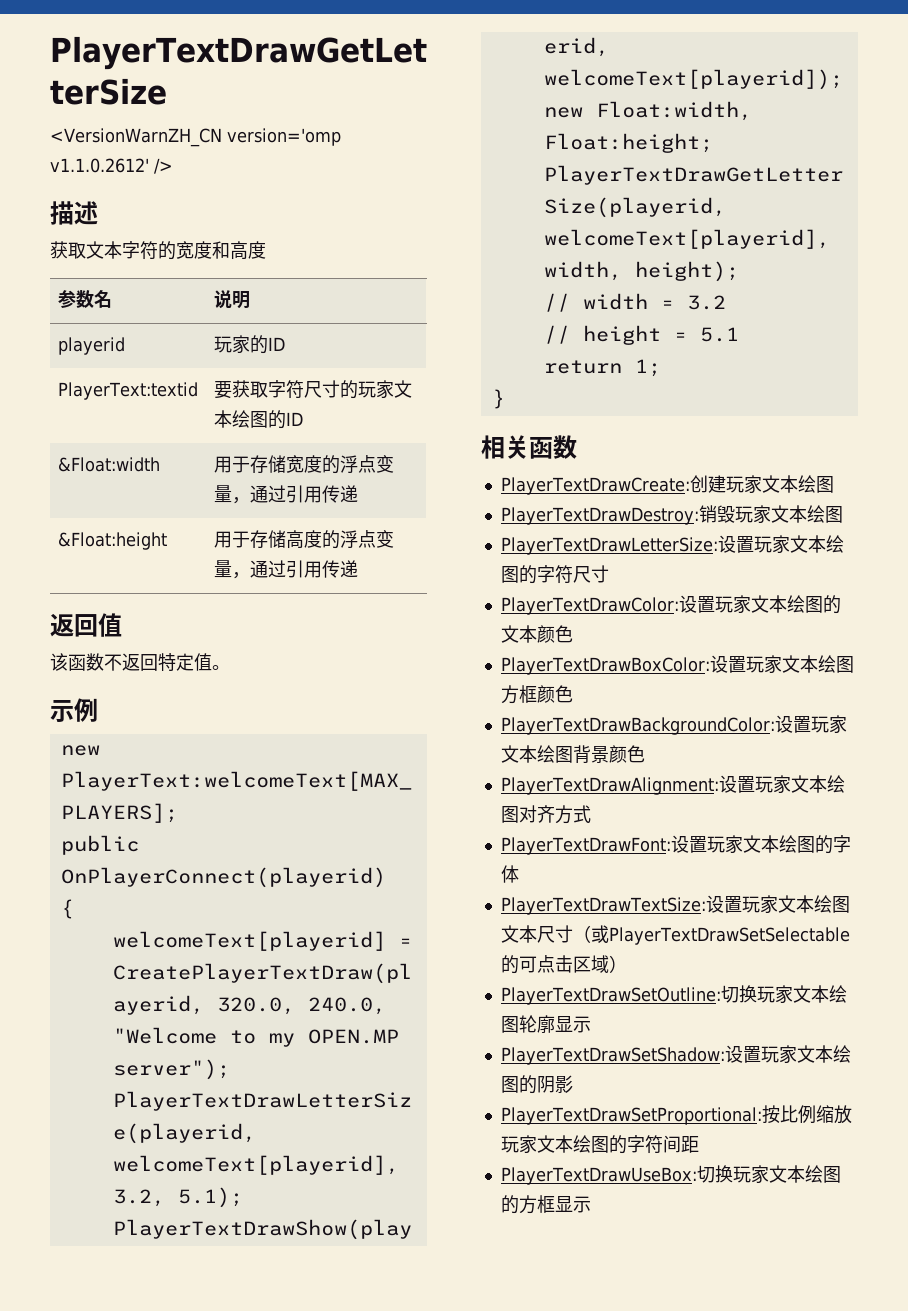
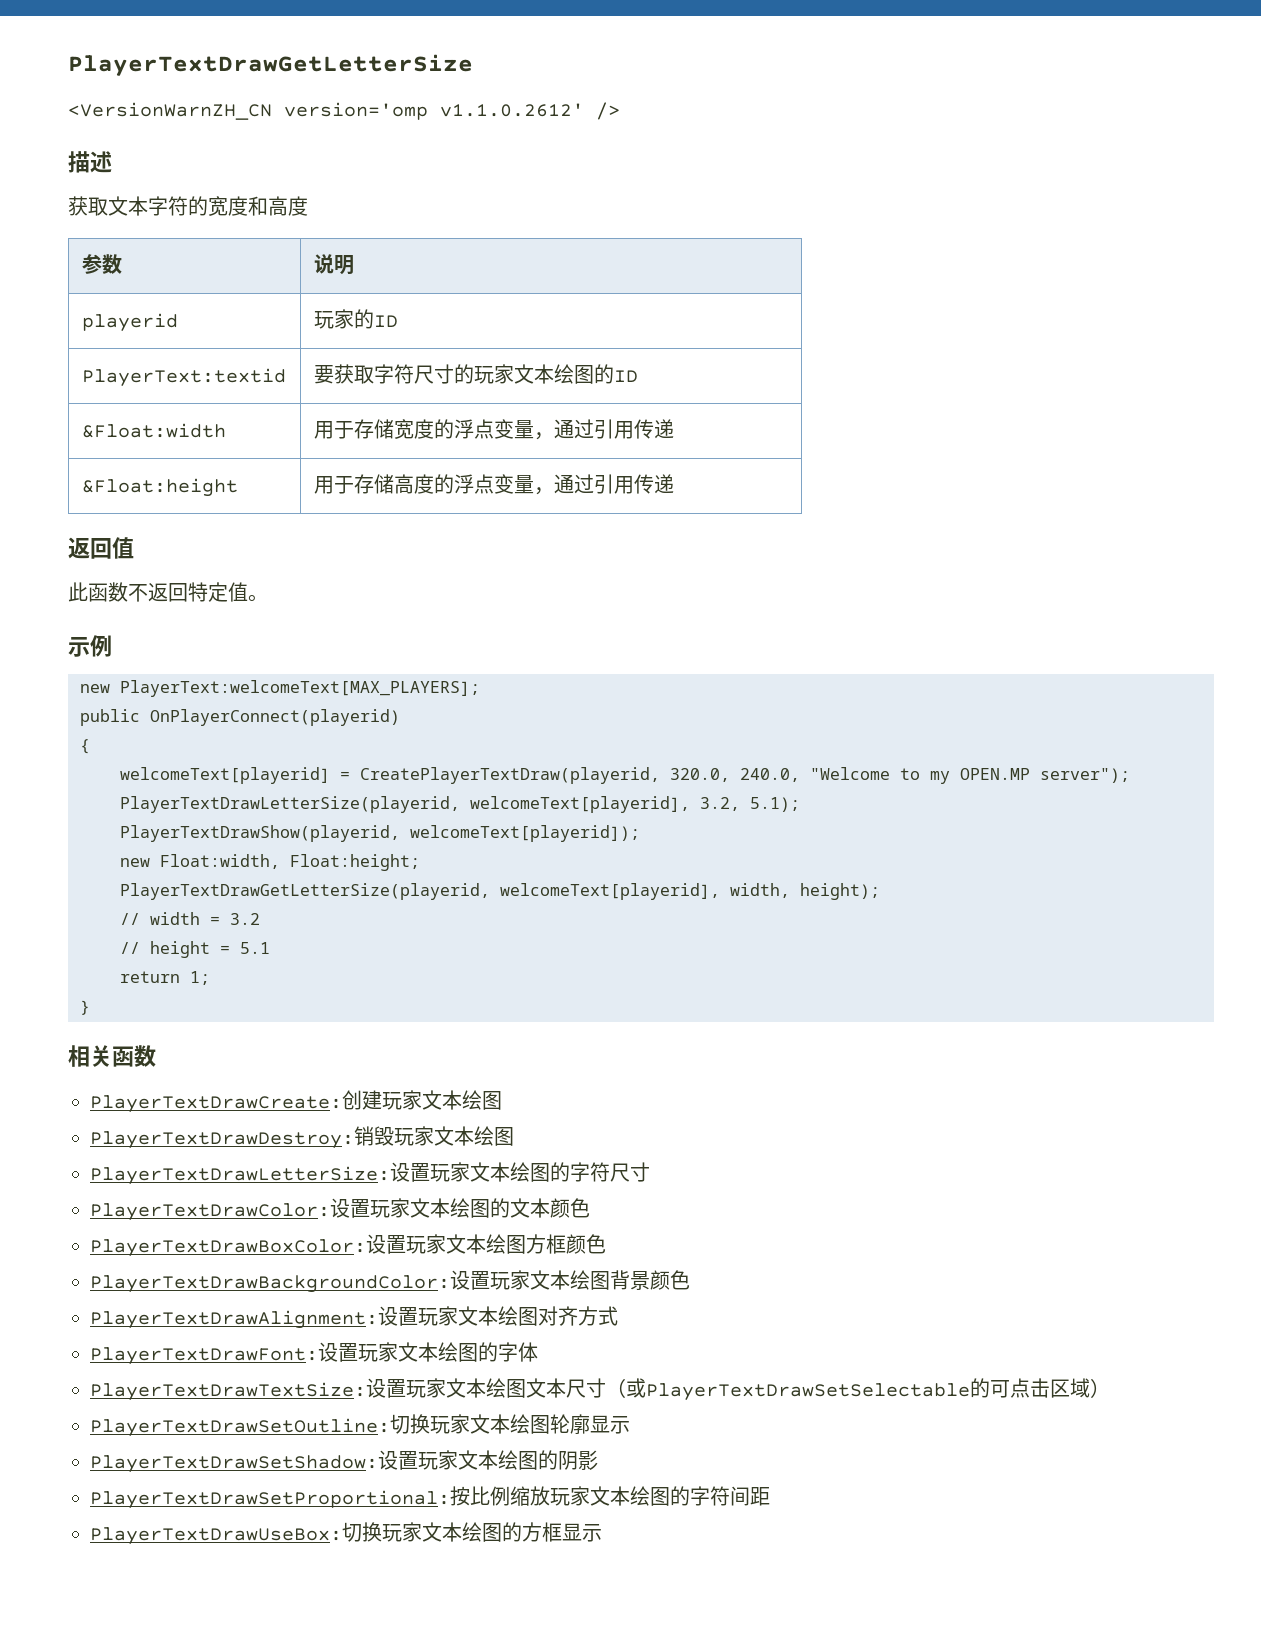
- 参数名 | 说明
+ 参数 | 说明
- 该函数不返回特定值。
+ 此函数不返回特定值。

